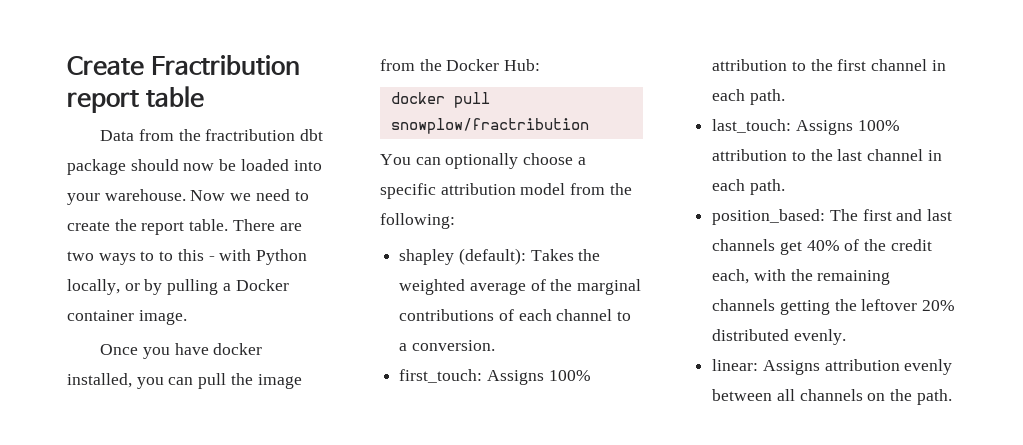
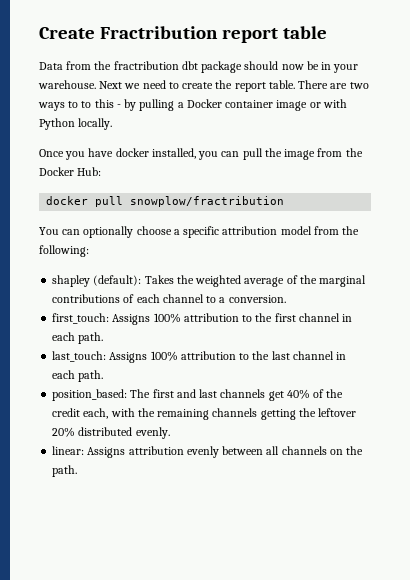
- Data from the fractribution dbt package should now be loaded into your warehouse.
+ Data from the fractribution dbt package should now be in your warehouse.
- Now we need to create the report table.
+ Next we need to create the report table.
- There are two ways to to this - with Python locally, or by pulling a Docker container image.
+ There are two ways to to this - by pulling a Docker container image or with Python locally.

